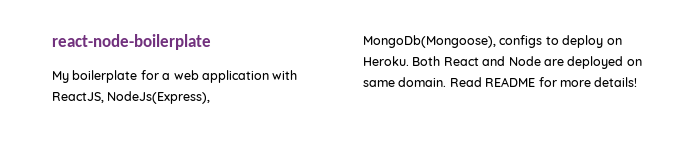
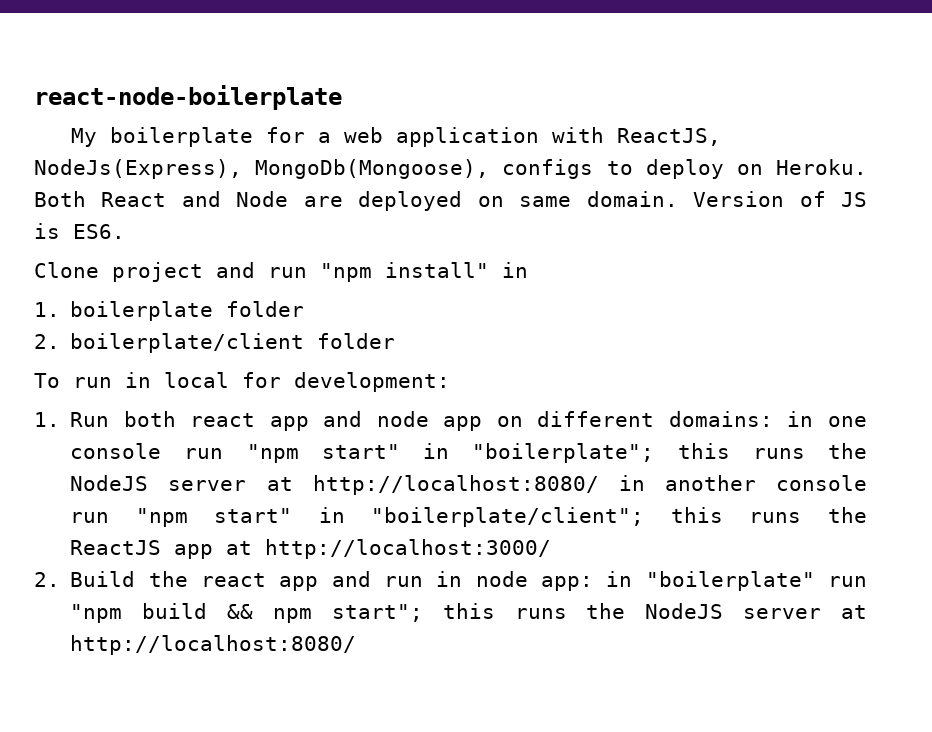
- Read README for more details!
+ Version of JS is ES6.
+ Clone project and run "npm install" in
+ 1. boilerplate folder
+ 2. boilerplate/client folder
+ To run in local for development:
+ 1. Run both react app and node app on different domains: in one console run "npm start" in "boilerplate"; this runs the NodeJS server at http://localhost:8080/ in another console run "npm start" in "boilerplate/client"; this runs the ReactJS app at http://localhost:3000/
+ 2. Build the react app and run in node app: in "boilerplate" run "npm build && npm start"; this runs the NodeJS server at http://localhost:8080/

